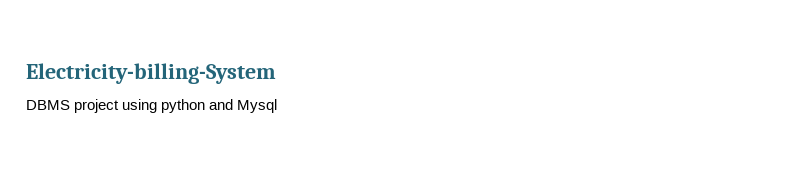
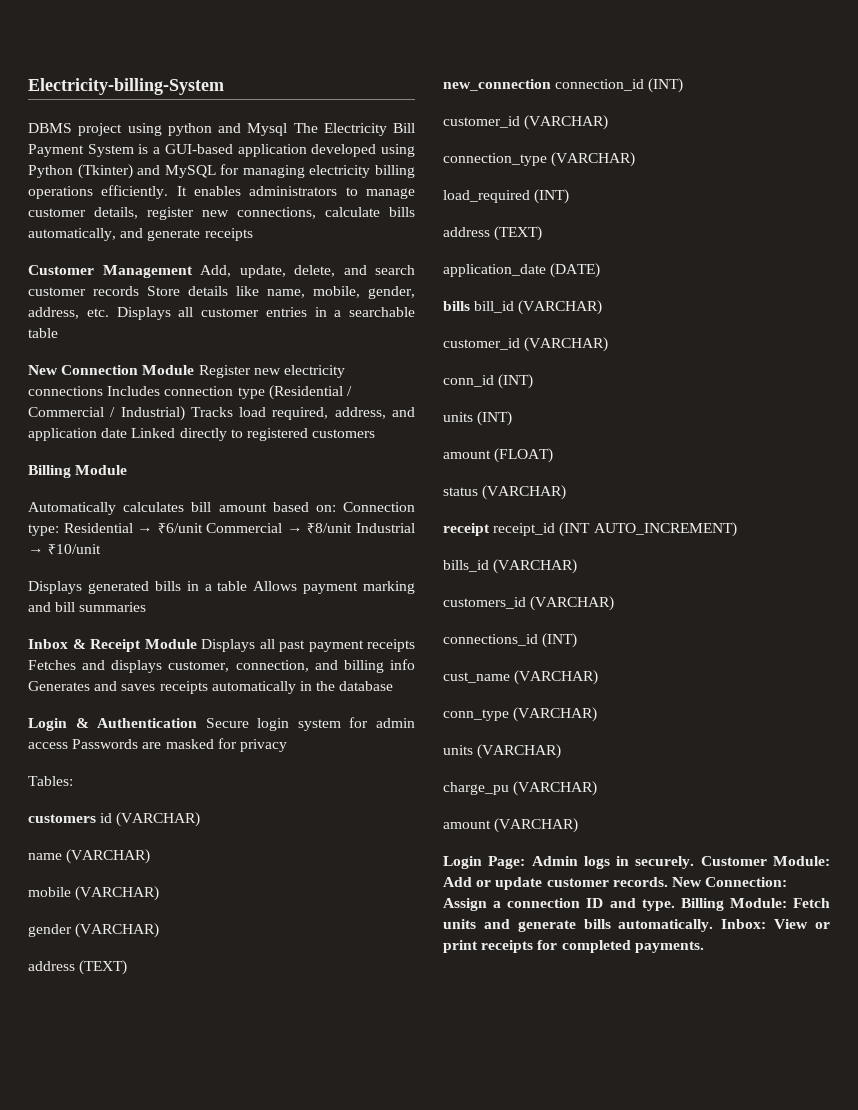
- DBMS project using python and Mysql
+ DBMS project using python and Mysql The Electricity Bill Payment System is a GUI-based application developed using Python (Tkinter) and MySQL for managing electricity billing operations efficiently. It enables administrators to manage customer details, register new connections, calculate bills automatically, and generate receipts
+ Customer Management Add, update, delete, and search customer records Store details like name, mobile, gender, address, etc. Displays all customer entries in a searchable table
+ New Connection Module Register new electricity connections Includes connection type (Residential / Commercial / Industrial) Tracks load required, address, and application date Linked directly to registered customers
+ Billing Module
+ Automatically calculates bill amount based on: Connection type: Residential → ₹6/unit Commercial → ₹8/unit Industrial → ₹10/unit
+ Displays generated bills in a table Allows payment marking and bill summaries
+ Inbox & Receipt Module Displays all past payment receipts Fetches and displays customer, connection, and billing info Generates and saves receipts automatically in the database
+ Login & Authentication Secure login system for admin access Passwords are masked for privacy
+ Tables:
+ customers id (VARCHAR)
+ name (VARCHAR)
+ mobile (VARCHAR)
+ gender (VARCHAR)
+ address (TEXT)
+ new_connection connection_id (INT)
+ customer_id (VARCHAR)
+ connection_type (VARCHAR)
+ load_required (INT)
+ address (TEXT)
+ application_date (DATE)
+ bills bill_id (VARCHAR)
+ customer_id (VARCHAR)
+ conn_id (INT)
+ units (INT)
+ amount (FLOAT)
+ status (VARCHAR)
+ receipt receipt_id (INT AUTO_INCREMENT)
+ bills_id (VARCHAR)
+ customers_id (VARCHAR)
+ connections_id (INT)
+ cust_name (VARCHAR)
+ conn_type (VARCHAR)
+ units (VARCHAR)
+ charge_pu (VARCHAR)
+ amount (VARCHAR)
+ Login Page: Admin logs in securely. Customer Module: Add or update customer records. New Connection: Assign a connection ID and type. Billing Module: Fetch units and generate bills automatically. Inbox: View or print receipts for completed payments.

